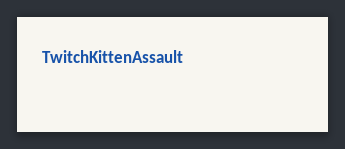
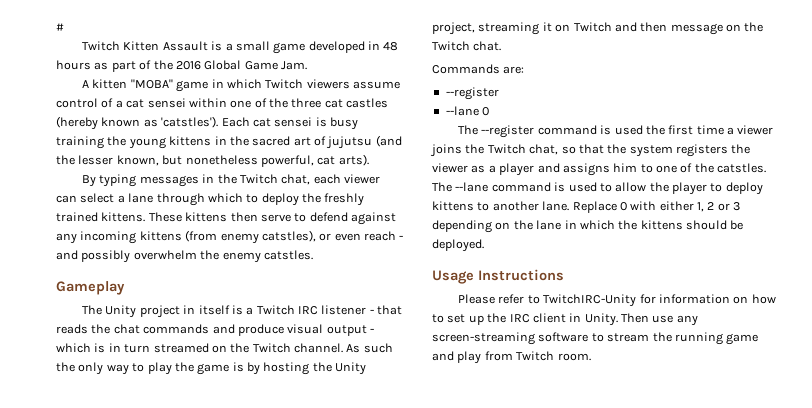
- TwitchKittenAssault
+ #
+ Twitch Kitten Assault is a small game developed in 48 hours as part of the 2016 Global Game Jam.
+ A kitten "MOBA" game in which Twitch viewers assume control of a cat sensei within one of the three cat castles (hereby known as 'catstles'). Each cat sensei is busy training the young kittens in the sacred art of jujutsu (and the lesser known, but nonetheless powerful, cat arts).
+ By typing messages in the Twitch chat, each viewer can select a lane through which to deploy the freshly trained kittens. These kittens then serve to defend against any incoming kittens (from enemy catstles), or even reach - and possibly overwhelm the enemy catstles.
+ Gameplay
+ The Unity project in itself is a Twitch IRC listener - that reads the chat commands and produce visual output - which is in turn streamed on the Twitch channel. As such the only way to play the game is by hosting the Unity project, streaming it on Twitch and then message on the Twitch chat.
+ Commands are:
+ --register
+ --lane 0
+ The --register command is used the first time a viewer joins the Twitch chat, so that the system registers the viewer as a player and assigns him to one of the catstles. The --lane command is used to allow the player to deploy kittens to another lane. Replace 0 with either 1, 2 or 3 depending on the lane in which the kittens should be deployed.
+ Usage Instructions
+ Please refer to TwitchIRC-Unity for information on how to set up the IRC client in Unity. Then use any screen-streaming software to stream the running game and play from Twitch room.

